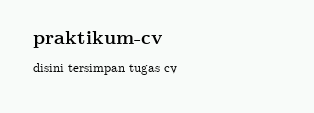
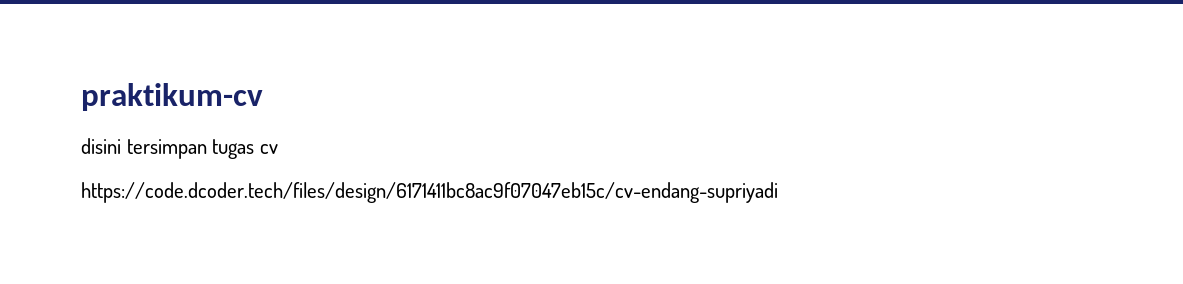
+ https://code.dcoder.tech/files/design/6171411bc8ac9f07047eb15c/cv-endang-supriyadi

